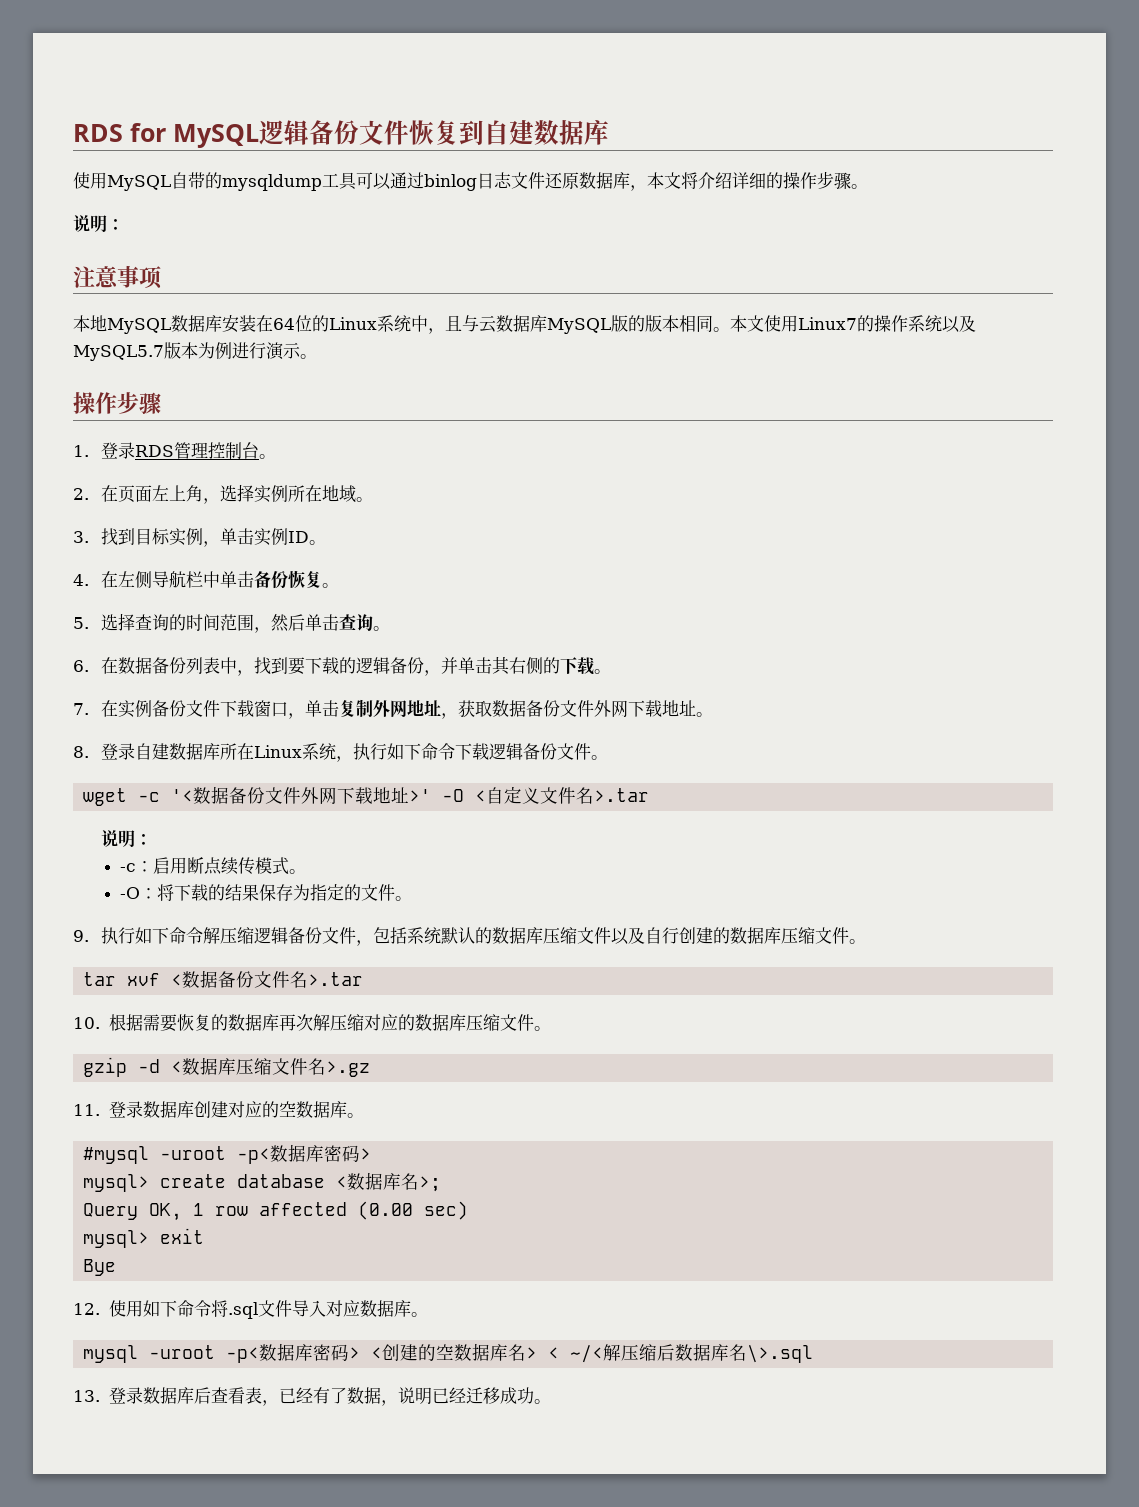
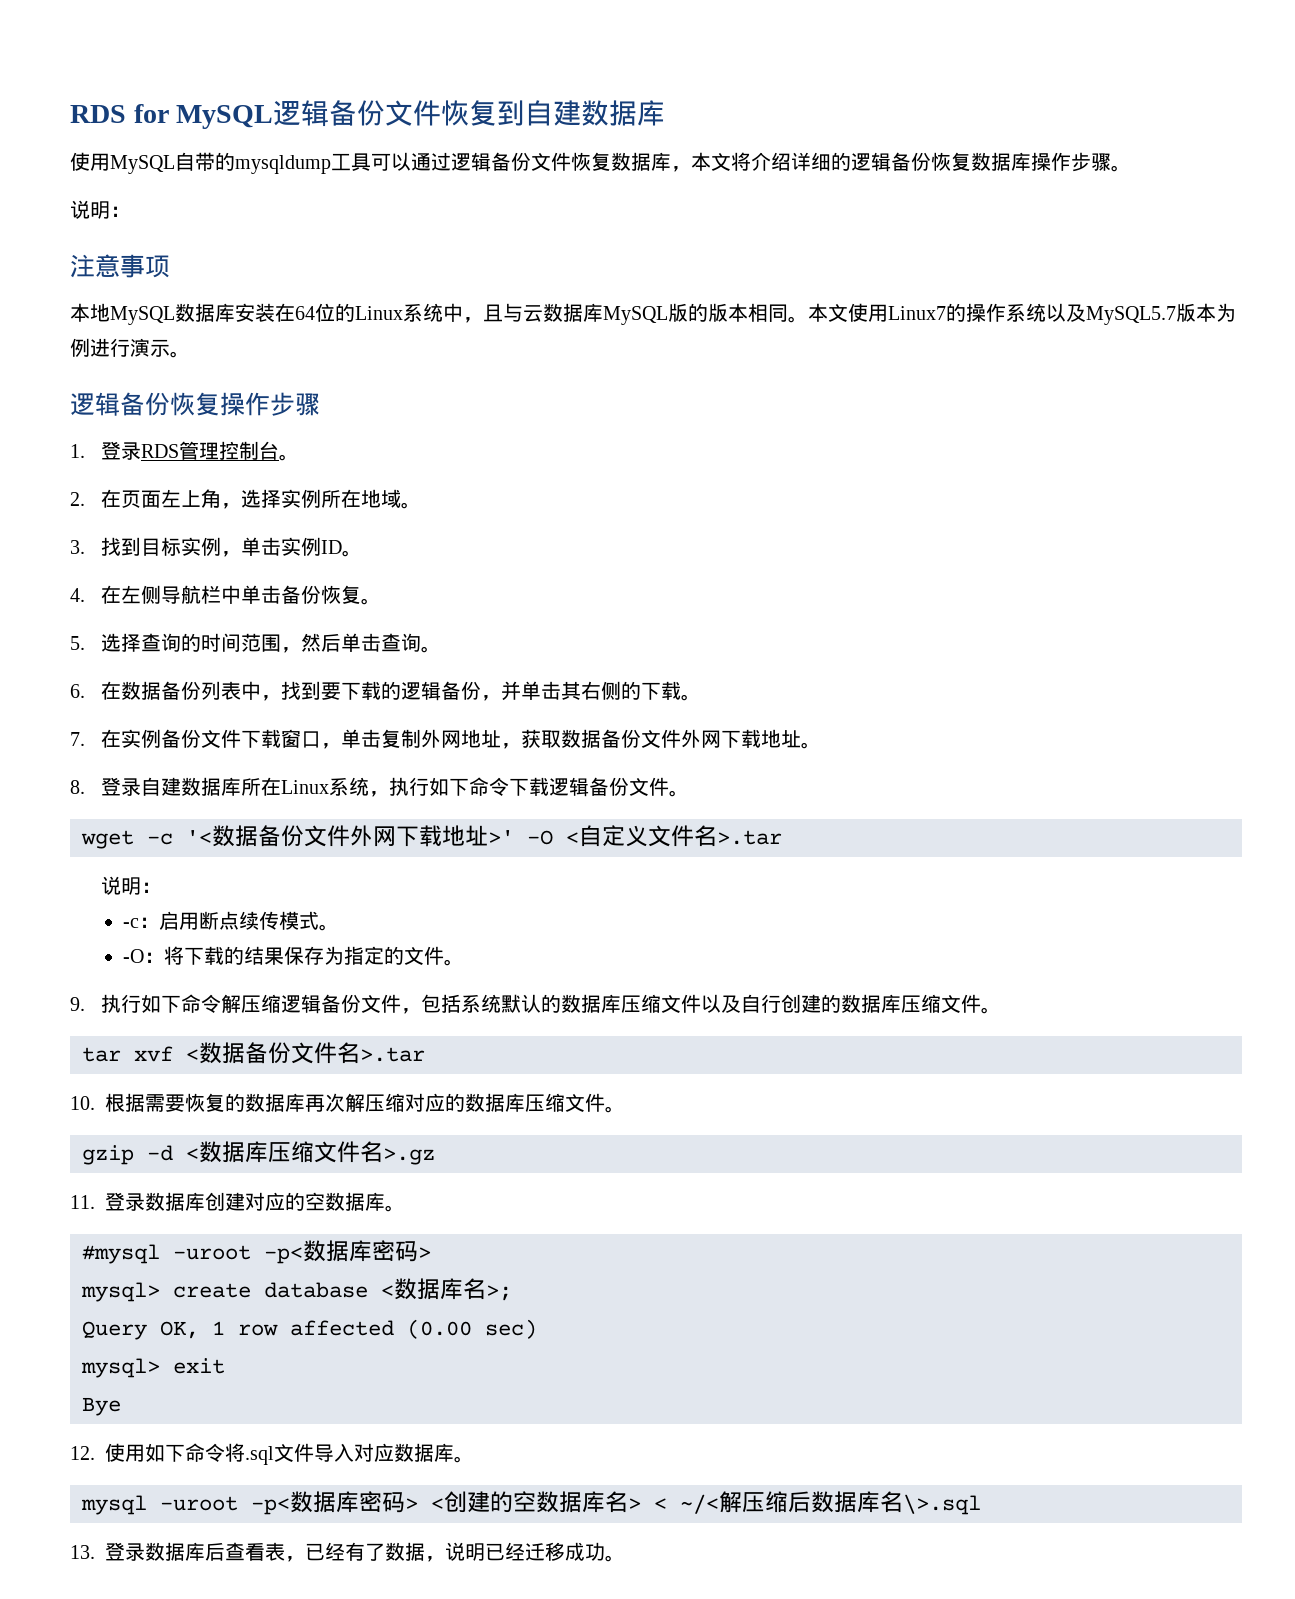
- 使用MySQL自带的mysqldump工具可以通过binlog日志文件还原数据库，本文将介绍详细的操作步骤。
+ 使用MySQL自带的mysqldump工具可以通过逻辑备份文件恢复数据库，本文将介绍详细的逻辑备份恢复数据库操作步骤。
  本文使用Linux7的操作系统以及MySQL5.7版本为例进行演示。
- 操作步骤
+ 逻辑备份恢复操作步骤

